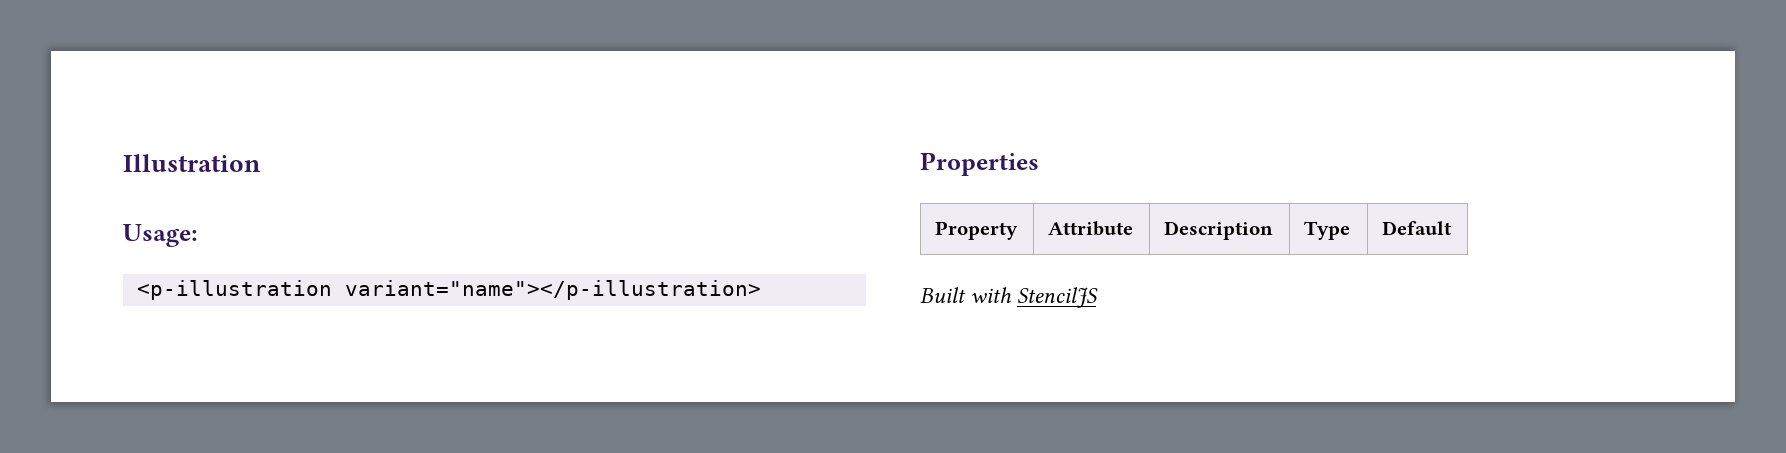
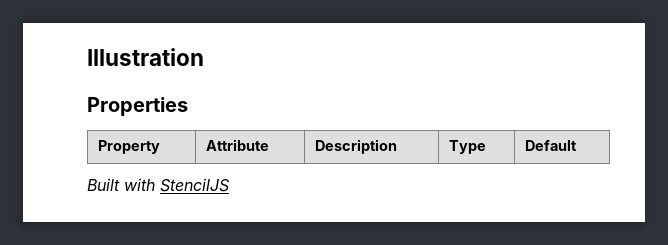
- Usage:
- <p-illustration variant="name"></p-illustration>

